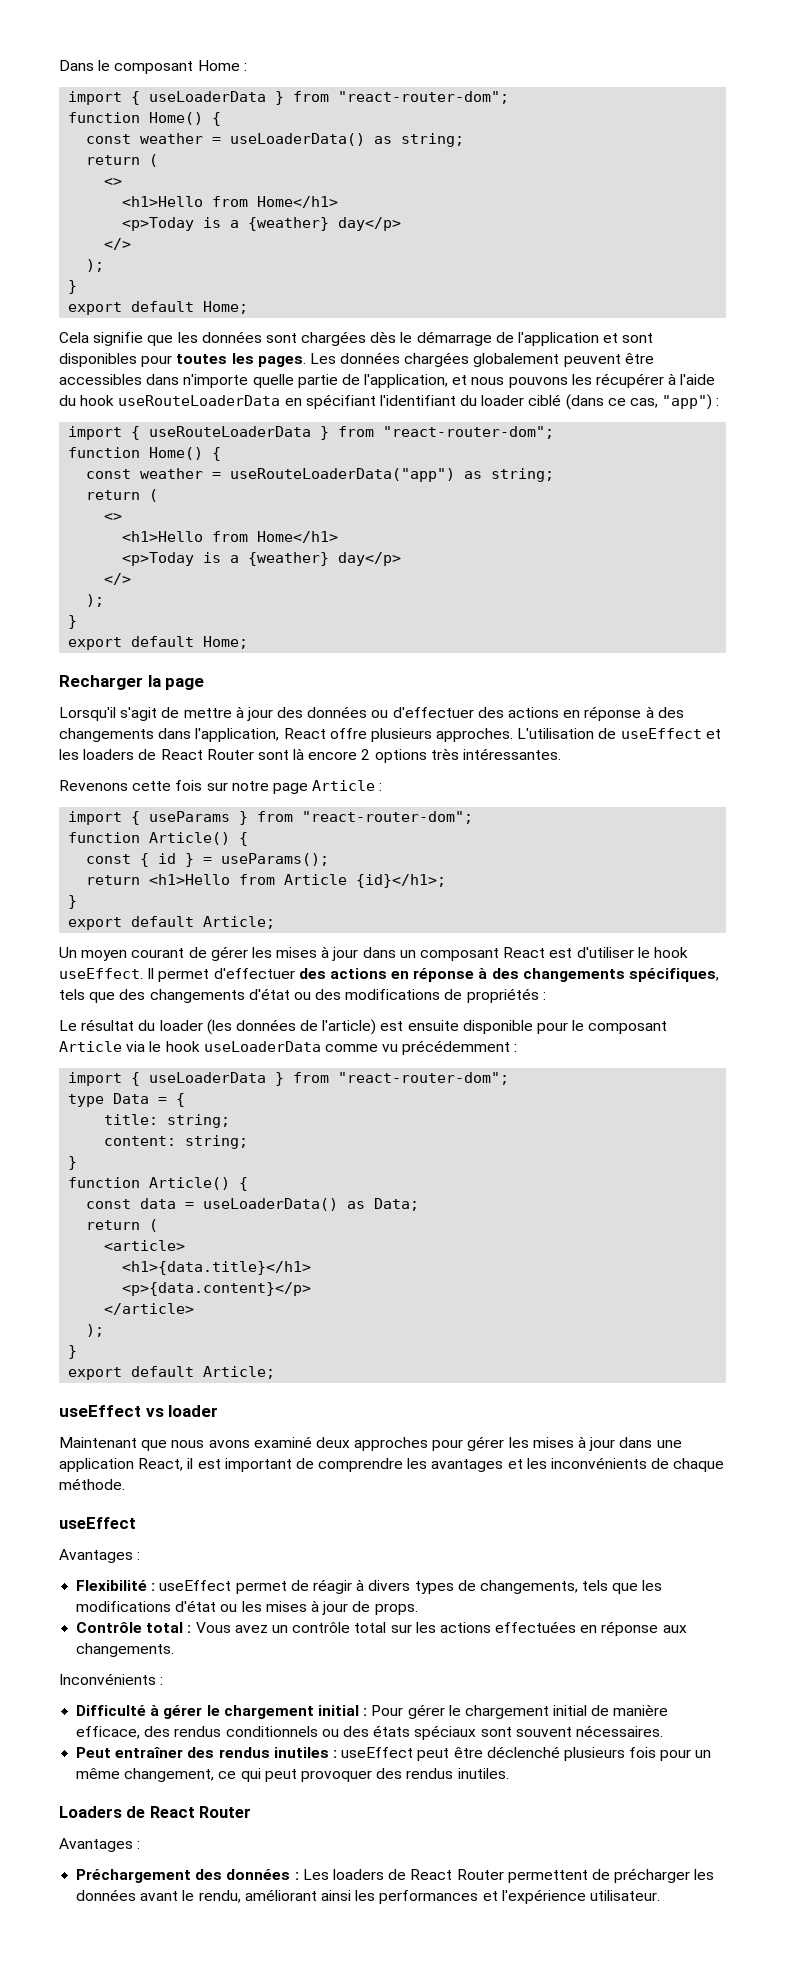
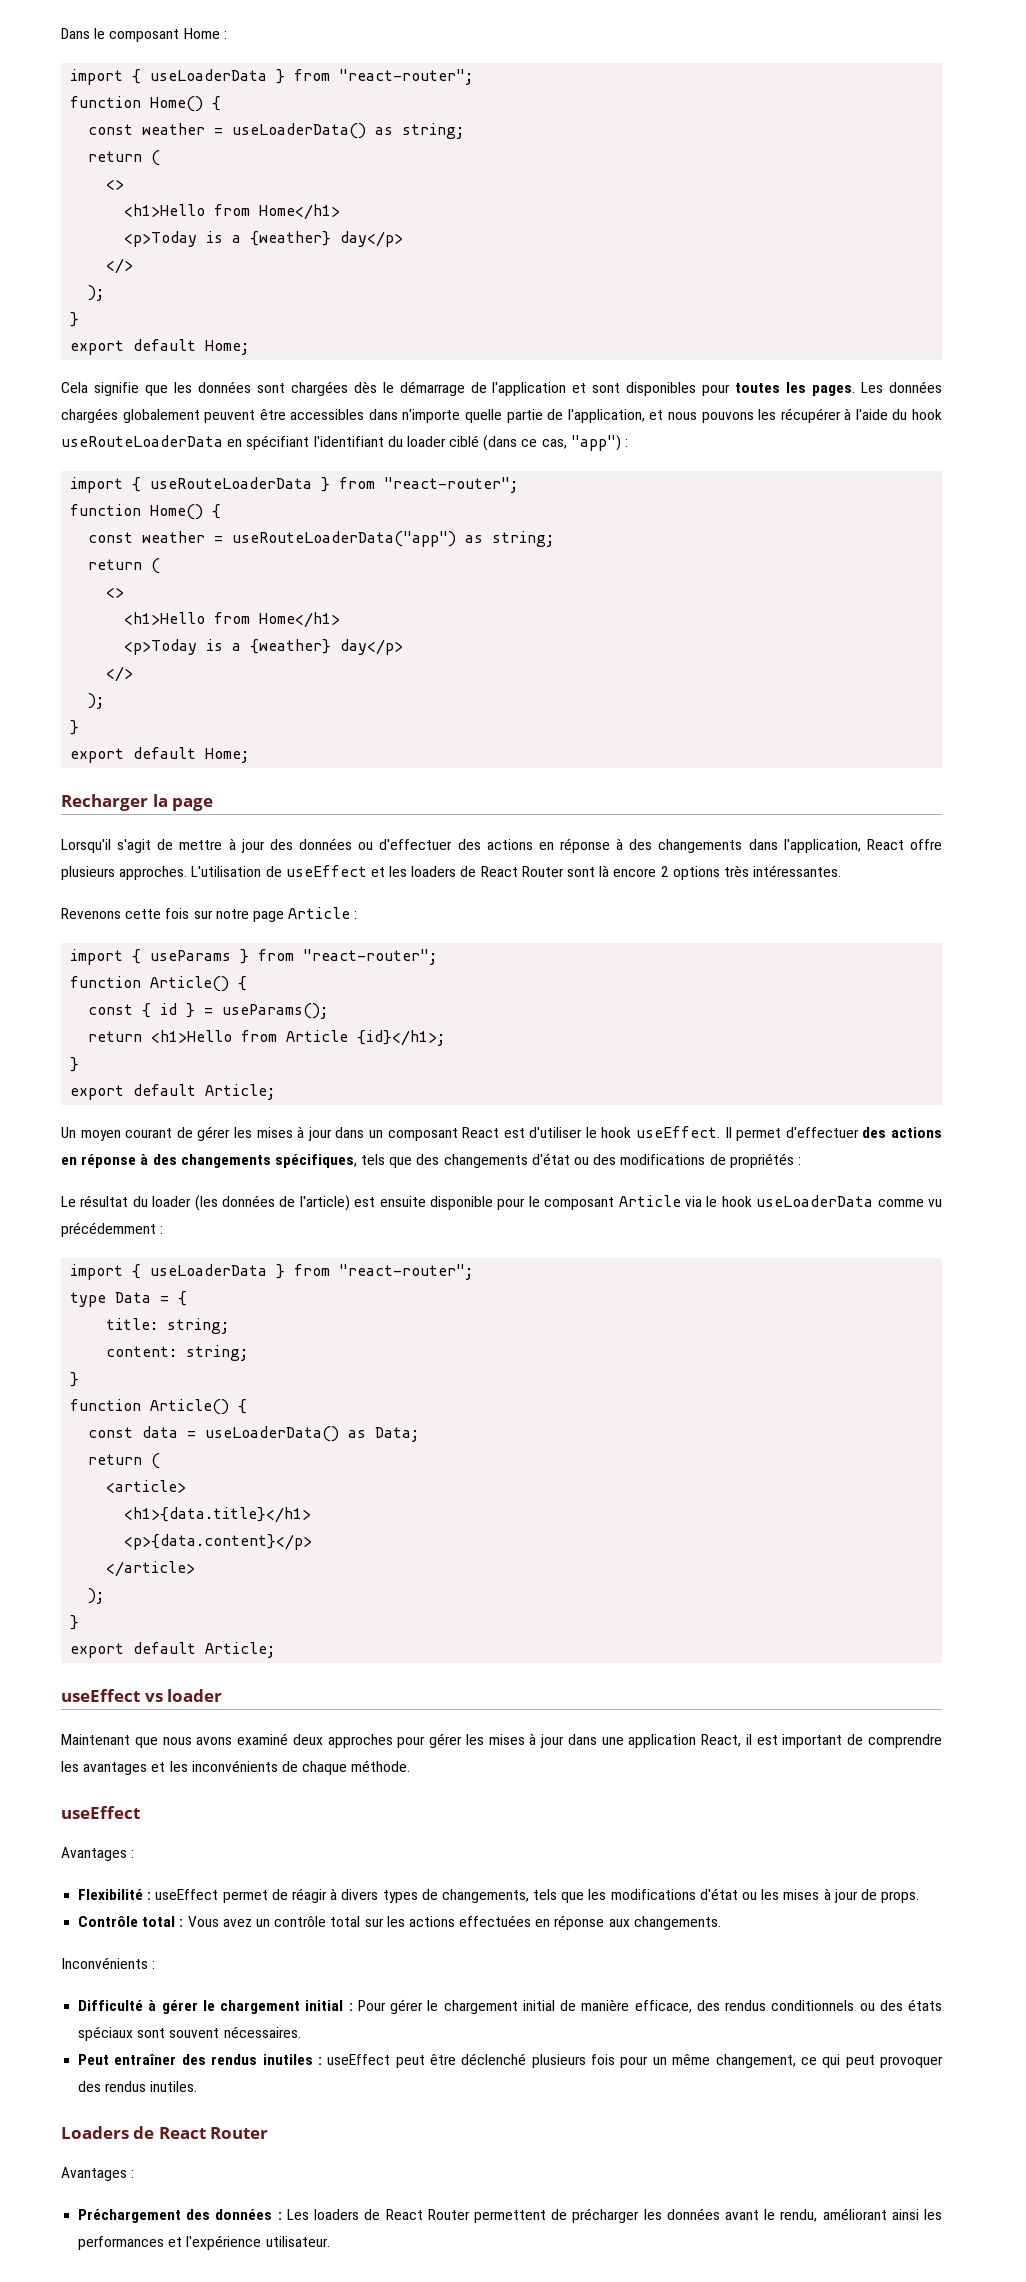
  Dans le composant Home :
- import { useLoaderData } from "react-router-dom";
+ import { useLoaderData } from "react-router";
- import { useRouteLoaderData } from "react-router-dom";
+ import { useRouteLoaderData } from "react-router";
- import { useParams } from "react-router-dom";
+ import { useParams } from "react-router";
  Le résultat du loader (les données de l'article) est ensuite disponible pour le composant Article via le hook useLoaderData comme vu précédemment :
- import { useLoaderData } from "react-router-dom";
+ import { useLoaderData } from "react-router";

